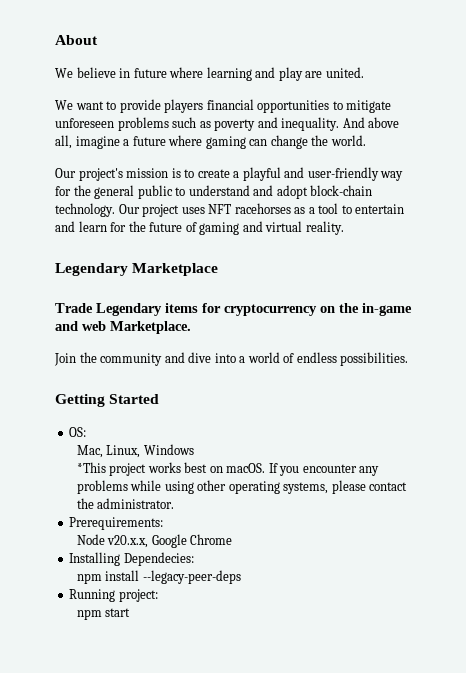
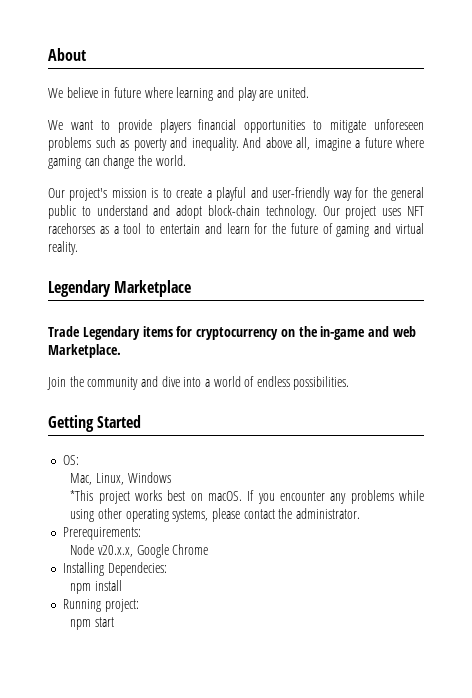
- npm install --legacy-peer-deps
+ npm install

